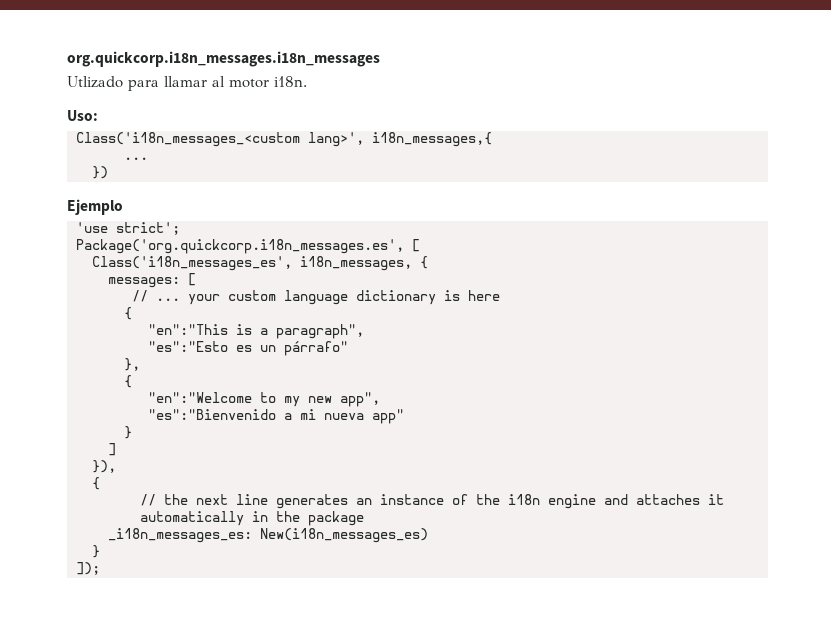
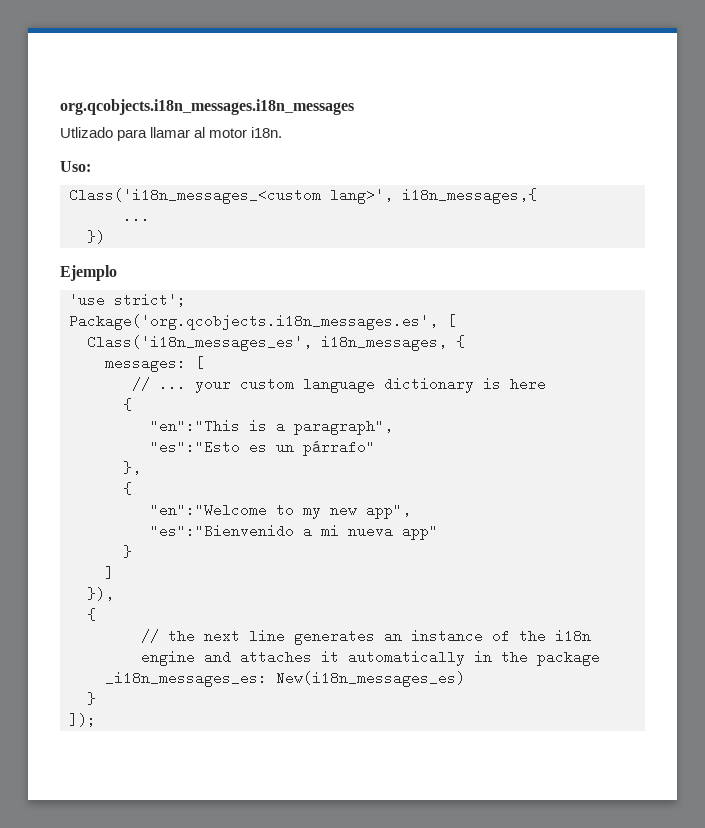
- org.quickcorp.i18n_messages.i18n_messages
+ org.qcobjects.i18n_messages.i18n_messages
- Package('org.quickcorp.i18n_messages.es', [
+ Package('org.qcobjects.i18n_messages.es', [

